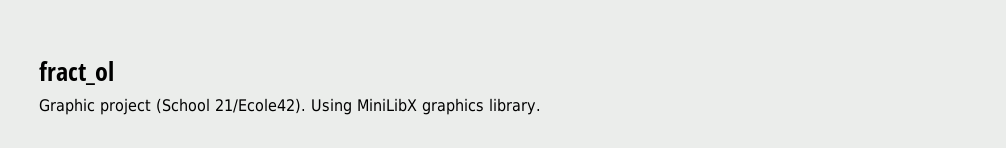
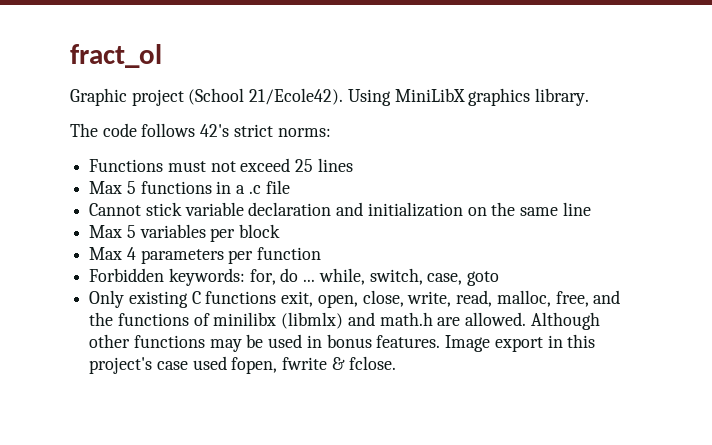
+ The code follows 42's strict norms:
+ Functions must not exceed 25 lines
+ Max 5 functions in a .c file
+ Cannot stick variable declaration and initialization on the same line
+ Max 5 variables per block
+ Max 4 parameters per function
+ Forbidden keywords: for, do ... while, switch, case, goto
+ Only existing C functions exit, open, close, write, read, malloc, free, and the functions of minilibx (libmlx) and math.h are allowed. Although other functions may be used in bonus features. Image export in this project's case used fopen, fwrite & fclose.

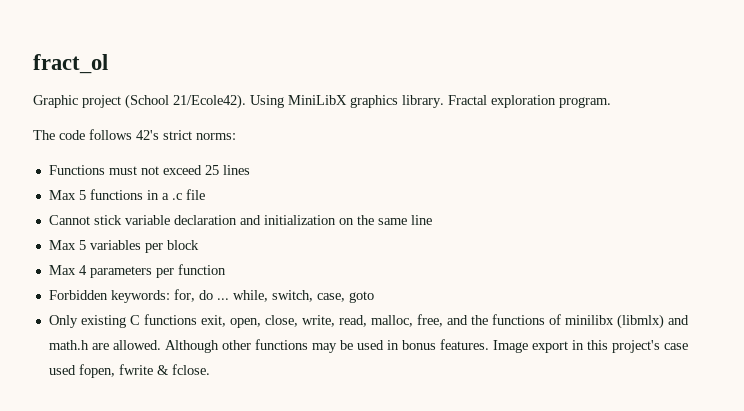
+ Fractal exploration program.

